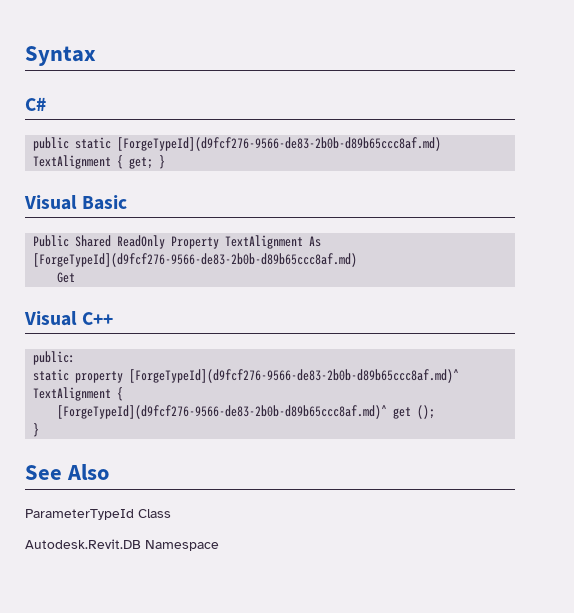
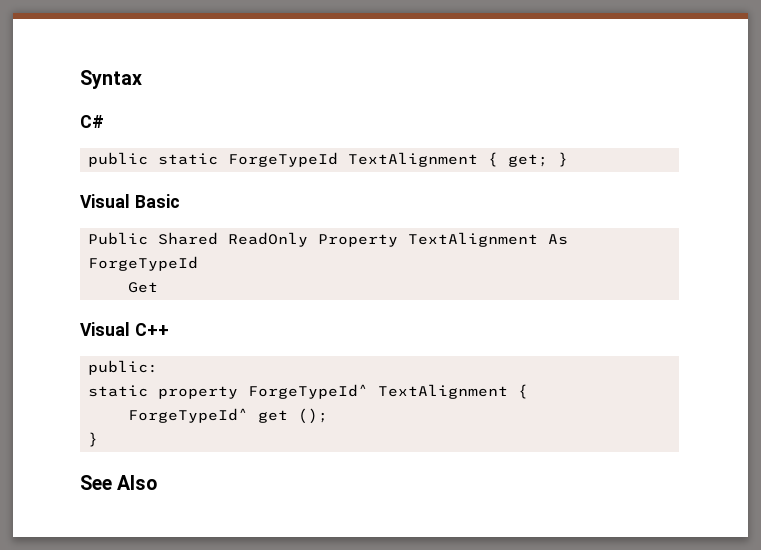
- public static [ForgeTypeId](d9fcf276-9566-de83-2b0b-d89b65ccc8af.md) TextAlignment { get; }
+ public static ForgeTypeId TextAlignment { get; }
- Public Shared ReadOnly Property TextAlignment As [ForgeTypeId](d9fcf276-9566-de83-2b0b-d89b65ccc8af.md)
+ Public Shared ReadOnly Property TextAlignment As ForgeTypeId
- static property [ForgeTypeId](d9fcf276-9566-de83-2b0b-d89b65ccc8af.md)^ TextAlignment {
+ static property ForgeTypeId^ TextAlignment {
- [ForgeTypeId](d9fcf276-9566-de83-2b0b-d89b65ccc8af.md)^ get ();
+ ForgeTypeId^ get ();
- ParameterTypeId Class
- Autodesk.Revit.DB Namespace

